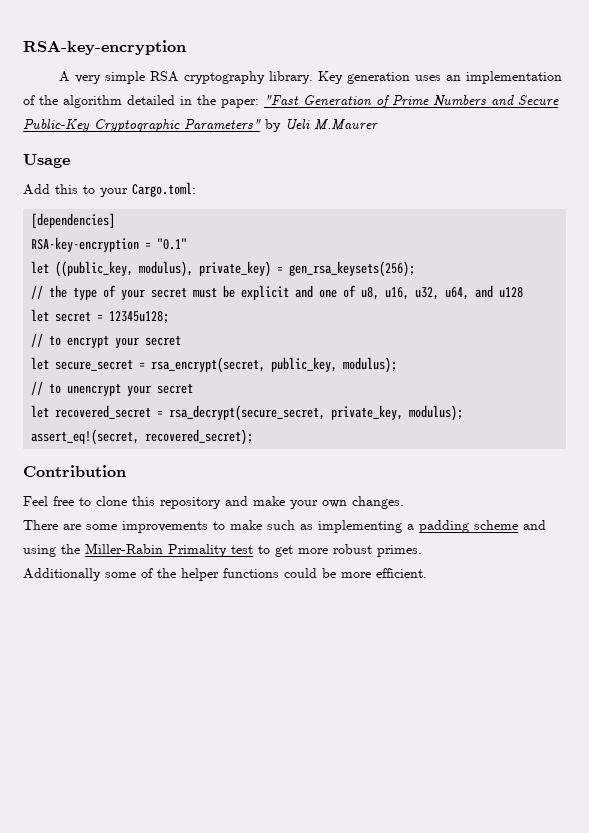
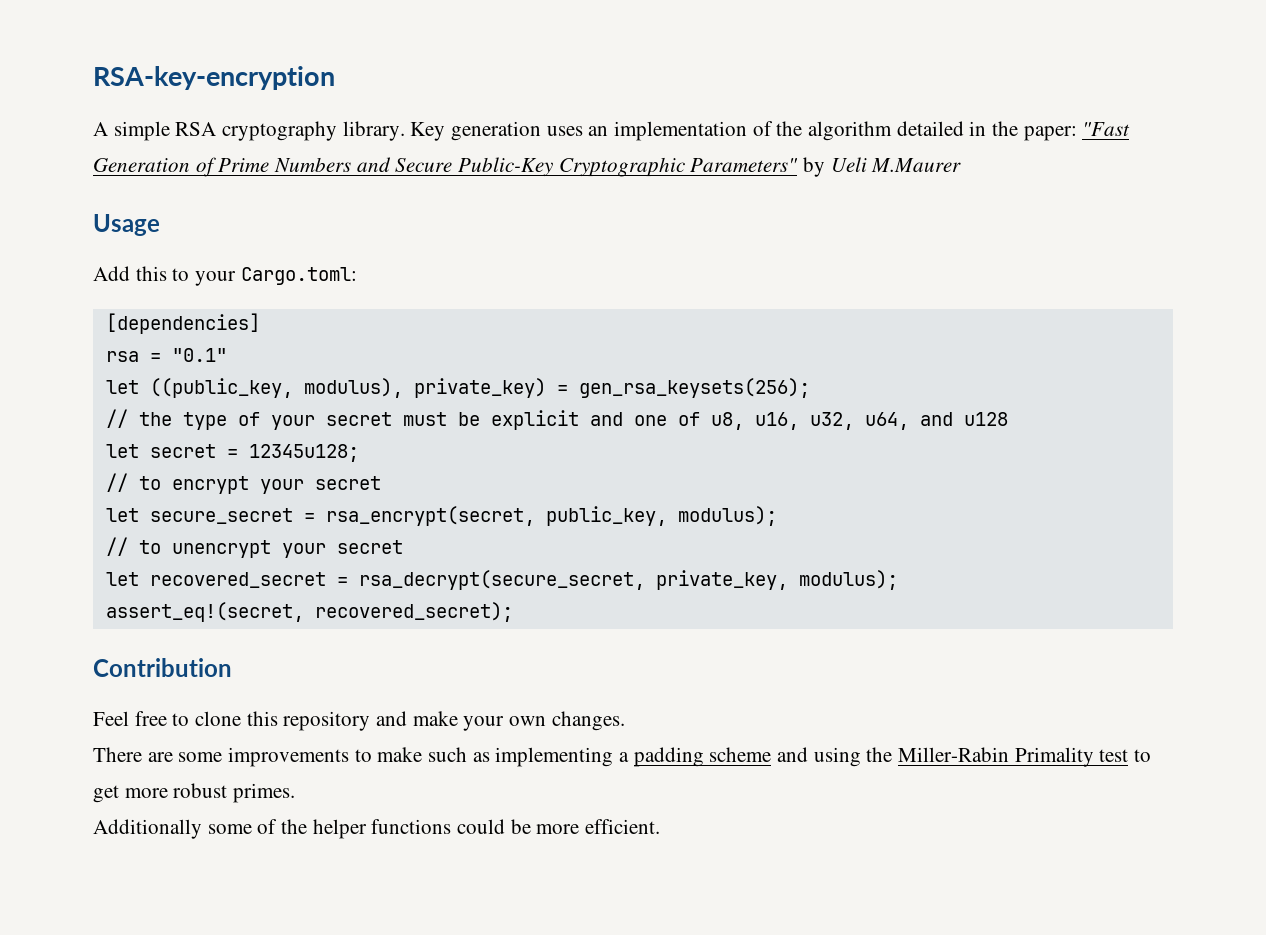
- A very simple RSA cryptography library.
+ A simple RSA cryptography library.
- RSA-key-encryption = "0.1"
+ rsa = "0.1"

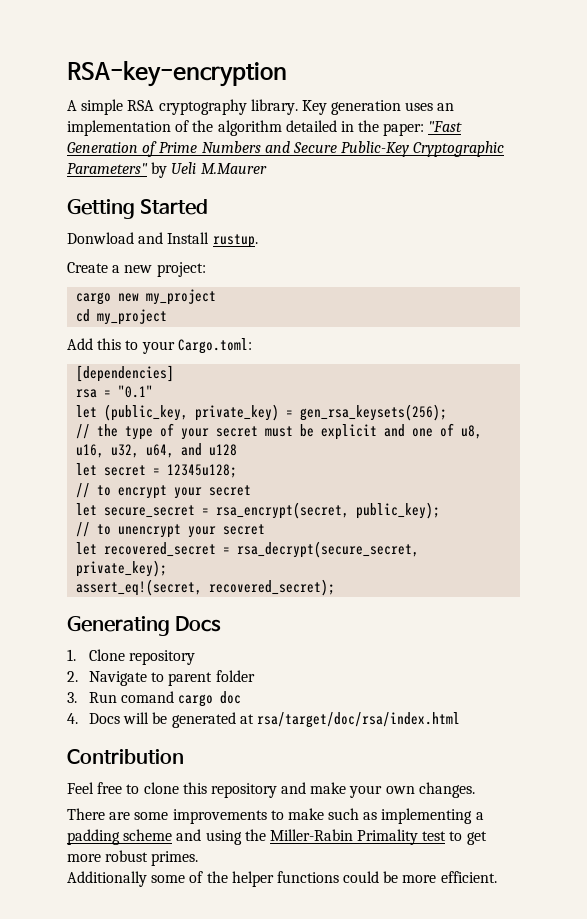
- Usage
+ Getting Started
+ Donwload and Install rustup.
+ Create a new project:
+ cargo new my_project
+ cd my_project
- let ((public_key, modulus), private_key) = gen_rsa_keysets(256);
+ let (public_key, private_key) = gen_rsa_keysets(256);
- let secure_secret = rsa_encrypt(secret, public_key, modulus);
+ let secure_secret = rsa_encrypt(secret, public_key);
- let recovered_secret = rsa_decrypt(secure_secret, private_key, modulus);
+ let recovered_secret = rsa_decrypt(secure_secret, private_key);
+ Generating Docs
+ 1. Clone repository
+ 2. Navigate to parent folder
+ 3. Run comand cargo doc
+ 4. Docs will be generated at rsa/target/doc/rsa/index.html

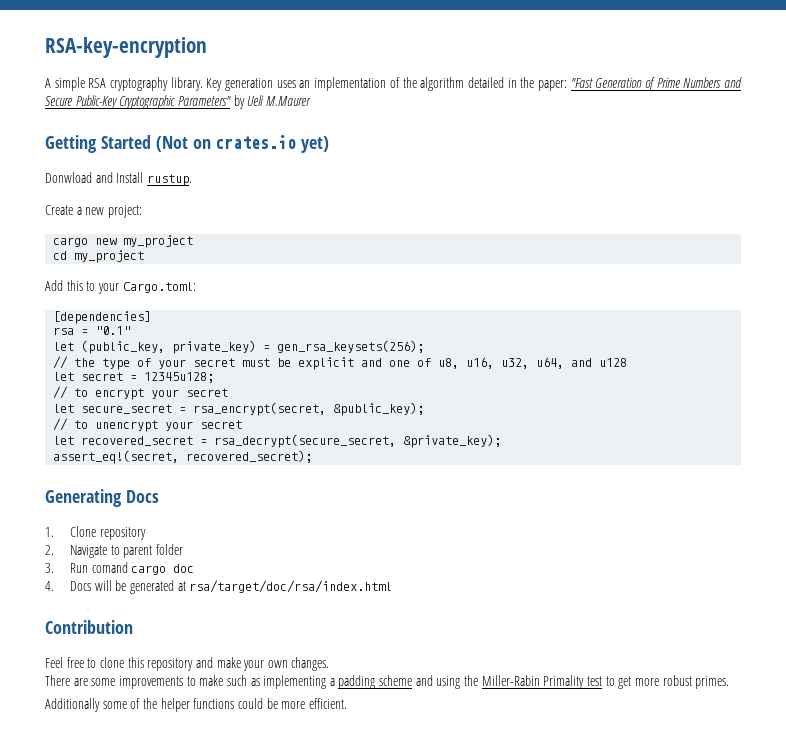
- Getting Started
+ Getting Started (Not on crates.io yet)
- let secure_secret = rsa_encrypt(secret, public_key);
+ let secure_secret = rsa_encrypt(secret, &public_key);
- let recovered_secret = rsa_decrypt(secure_secret, private_key);
+ let recovered_secret = rsa_decrypt(secure_secret, &private_key);

